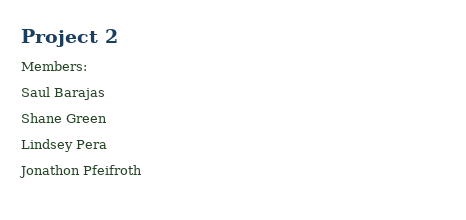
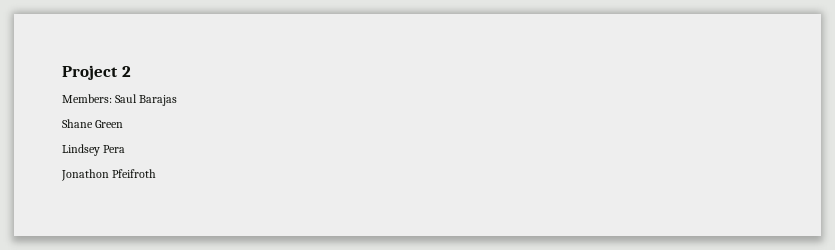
- Members:
- Saul Barajas
+ Members: Saul Barajas

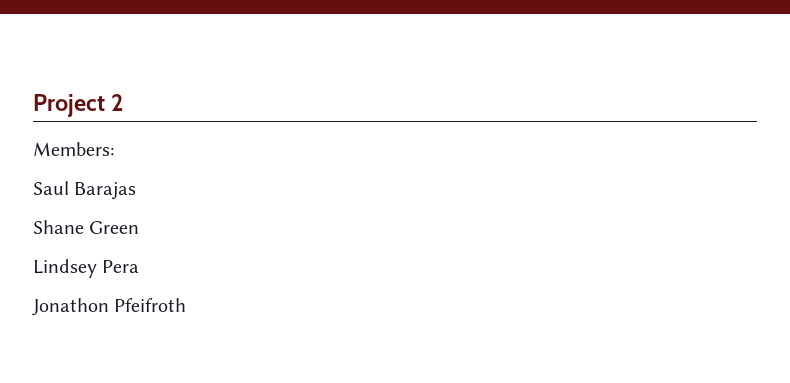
- Members: Saul Barajas
+ Members:
+ Saul Barajas

